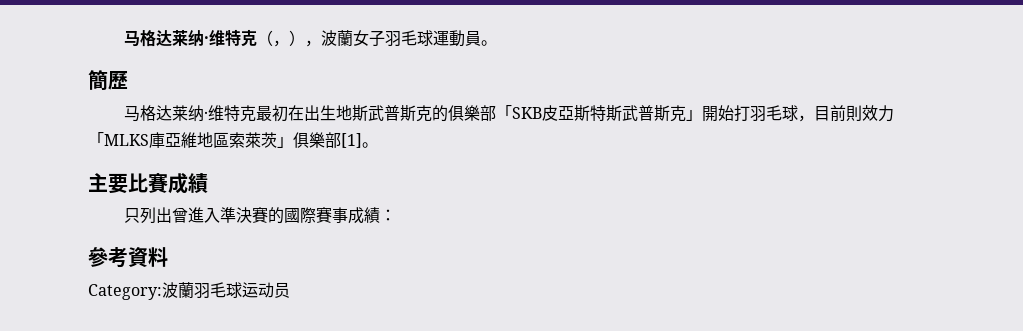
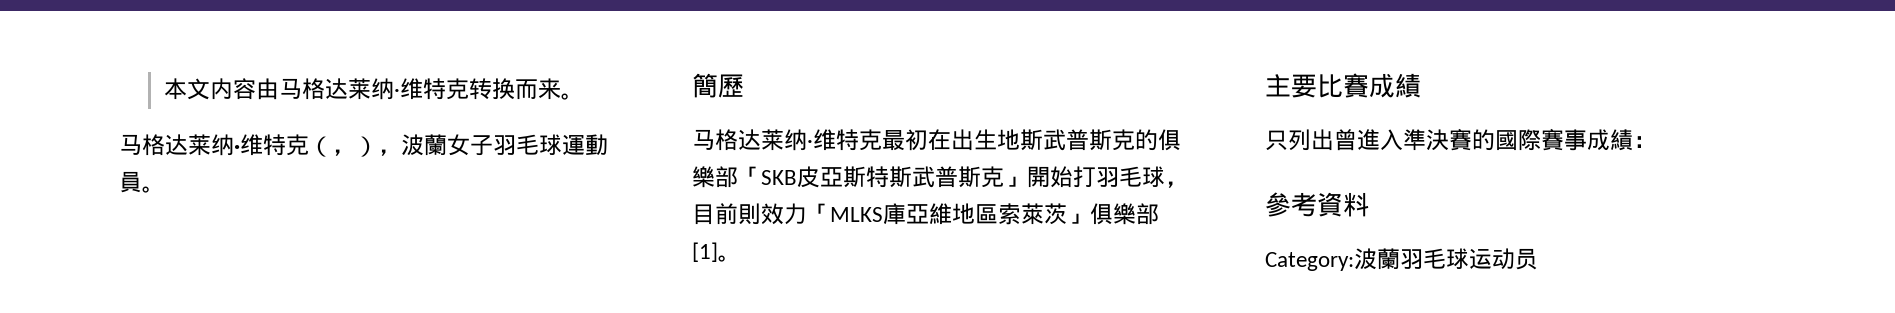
+ 本文内容由马格达莱纳·维特克转换而来。

